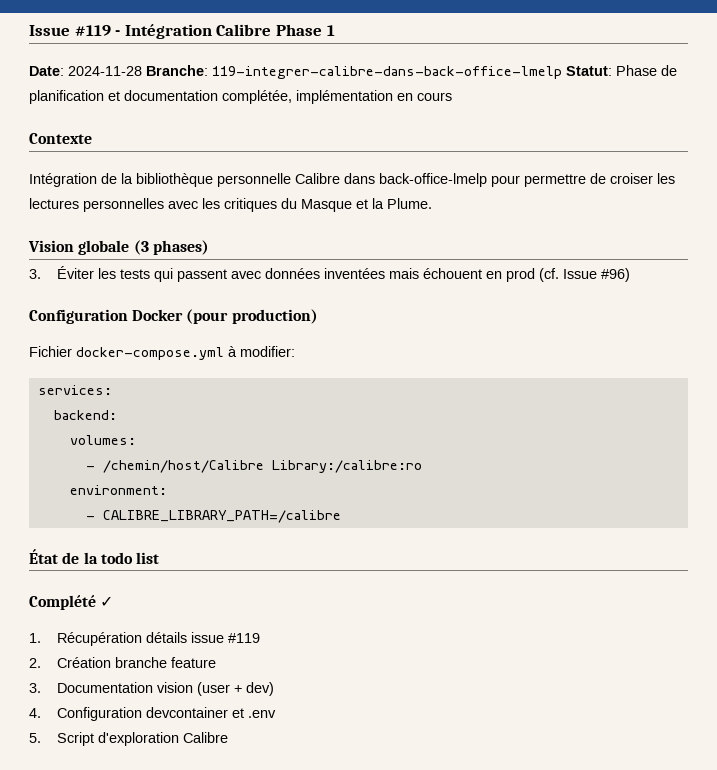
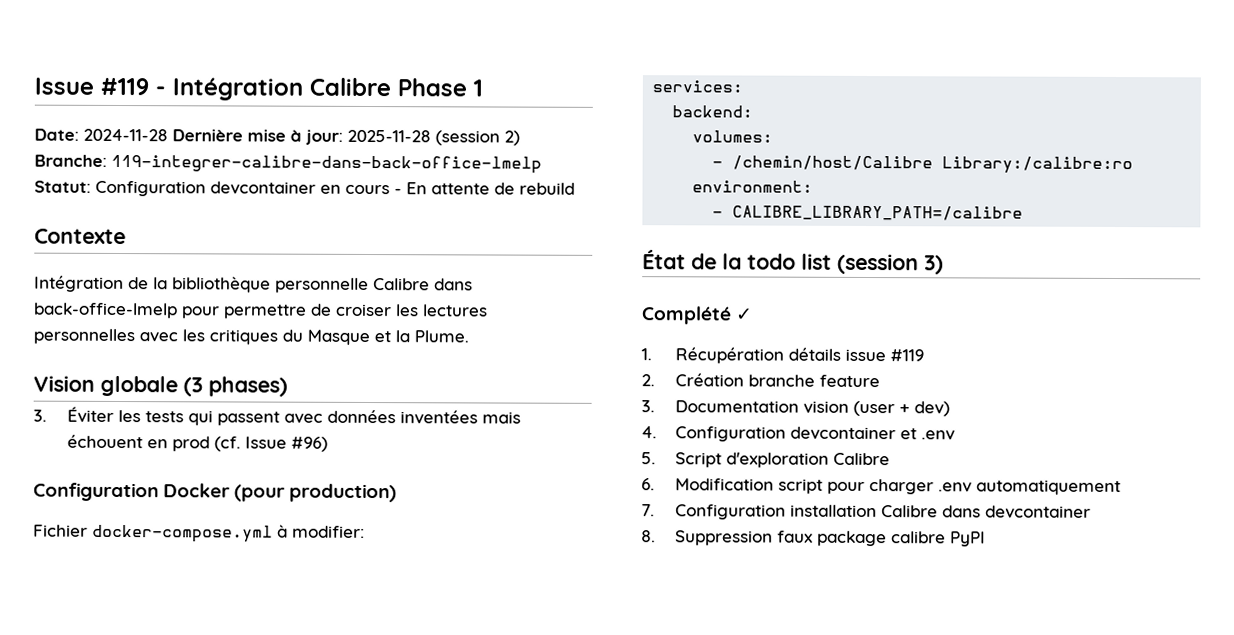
- Date: 2024-11-28 Branche: 119-integrer-calibre-dans-back-office-lmelp Statut: Phase de planification et documentation complétée, implémentation en cours
+ Date: 2024-11-28 Dernière mise à jour: 2025-11-28 (session 2) Branche: 119-integrer-calibre-dans-back-office-lmelp Statut: Configuration devcontainer en cours - En attente de rebuild
- État de la todo list
+ État de la todo list (session 3)
+ 6. Modification script pour charger .env automatiquement
+ 7. Configuration installation Calibre dans devcontainer
+ 8. Suppression faux package calibre PyPI

